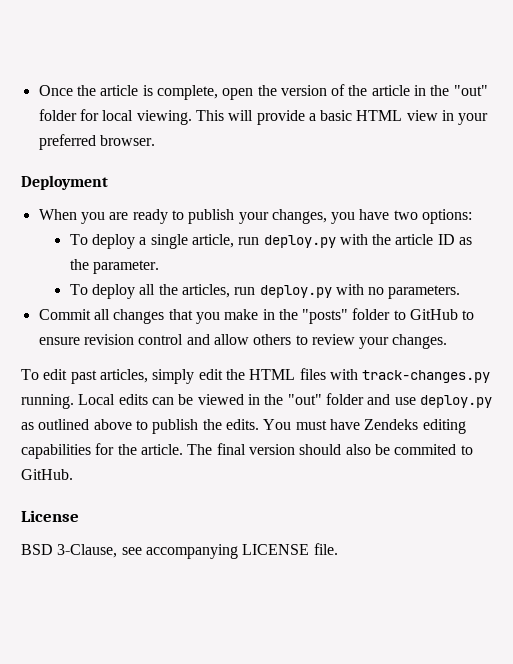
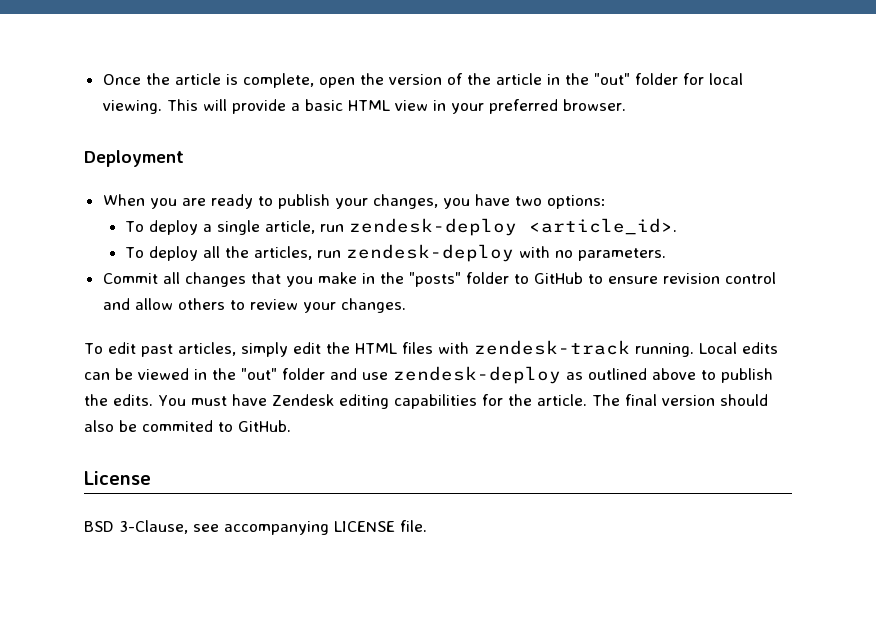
- To deploy a single article, run deploy.py with the article ID as the parameter.
+ To deploy a single article, run zendesk-deploy <article_id>.
- To deploy all the articles, run deploy.py with no parameters.
+ To deploy all the articles, run zendesk-deploy with no parameters.
- To edit past articles, simply edit the HTML files with track-changes.py running.
+ To edit past articles, simply edit the HTML files with zendesk-track running.
- Local edits can be viewed in the "out" folder and use deploy.py as outlined above to publish the edits.
+ Local edits can be viewed in the "out" folder and use zendesk-deploy as outlined above to publish the edits.
- You must have Zendeks editing capabilities for the article.
+ You must have Zendesk editing capabilities for the article.

